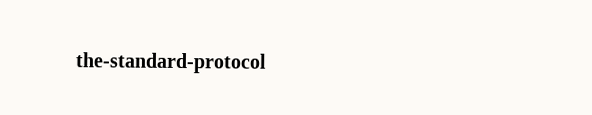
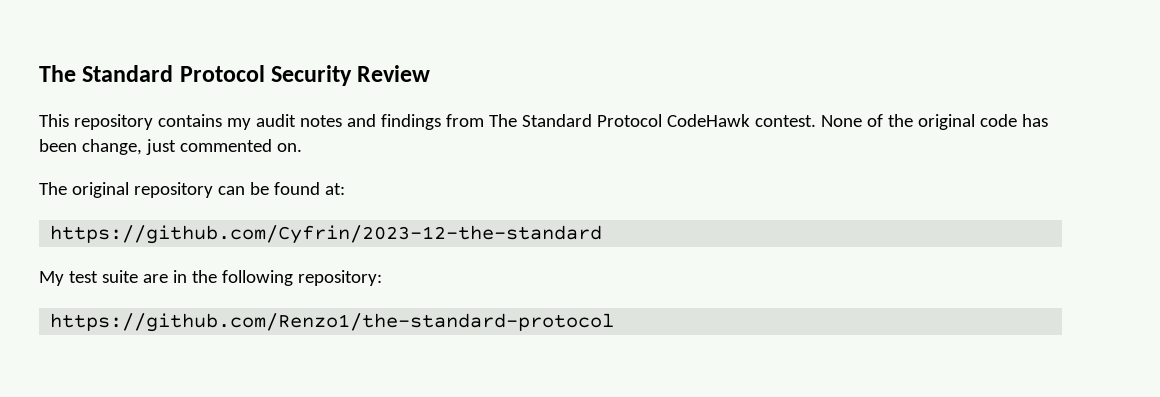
- the-standard-protocol
+ The Standard Protocol Security Review
+ This repository contains my audit notes and findings from The Standard Protocol CodeHawk contest. None of the original code has been change, just commented on.
+ The original repository can be found at:
+ https://github.com/Cyfrin/2023-12-the-standard
+ My test suite are in the following repository:
+ https://github.com/Renzo1/the-standard-protocol

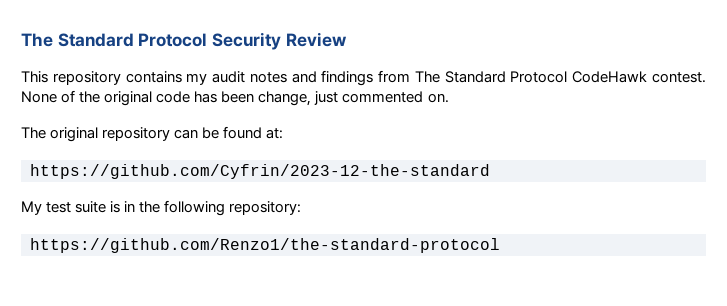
- My test suite are in the following repository:
+ My test suite is in the following repository:

